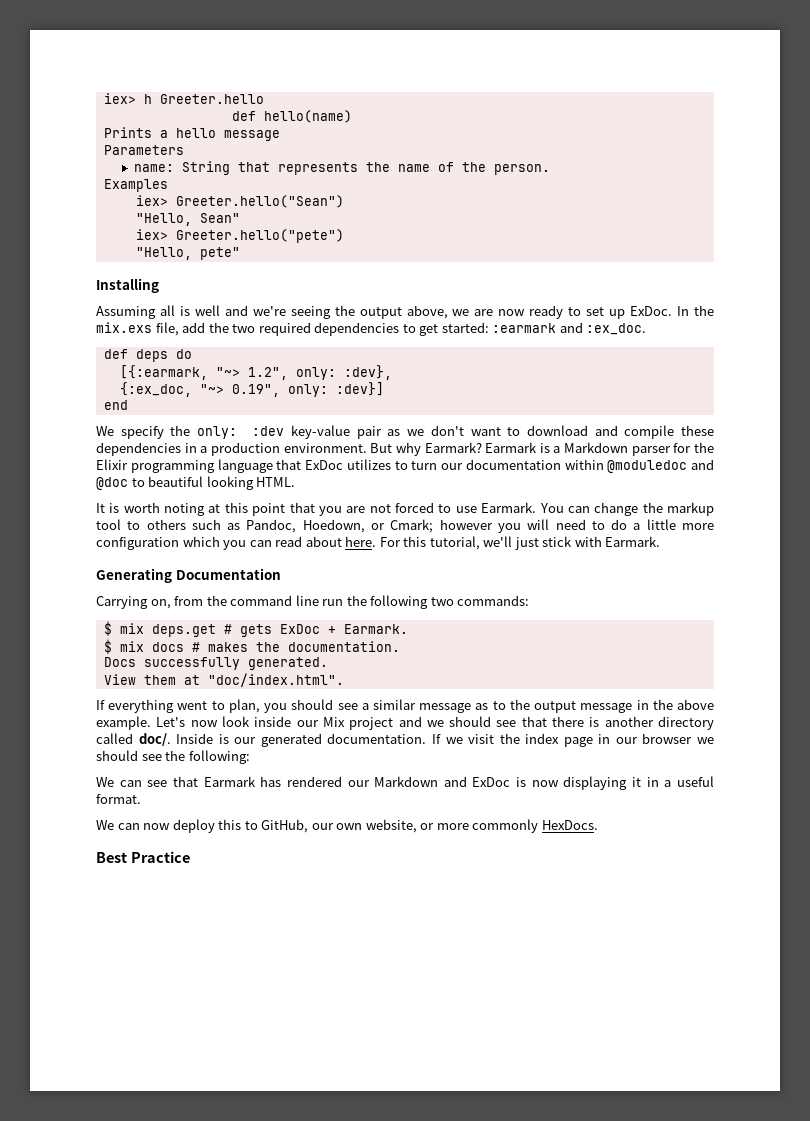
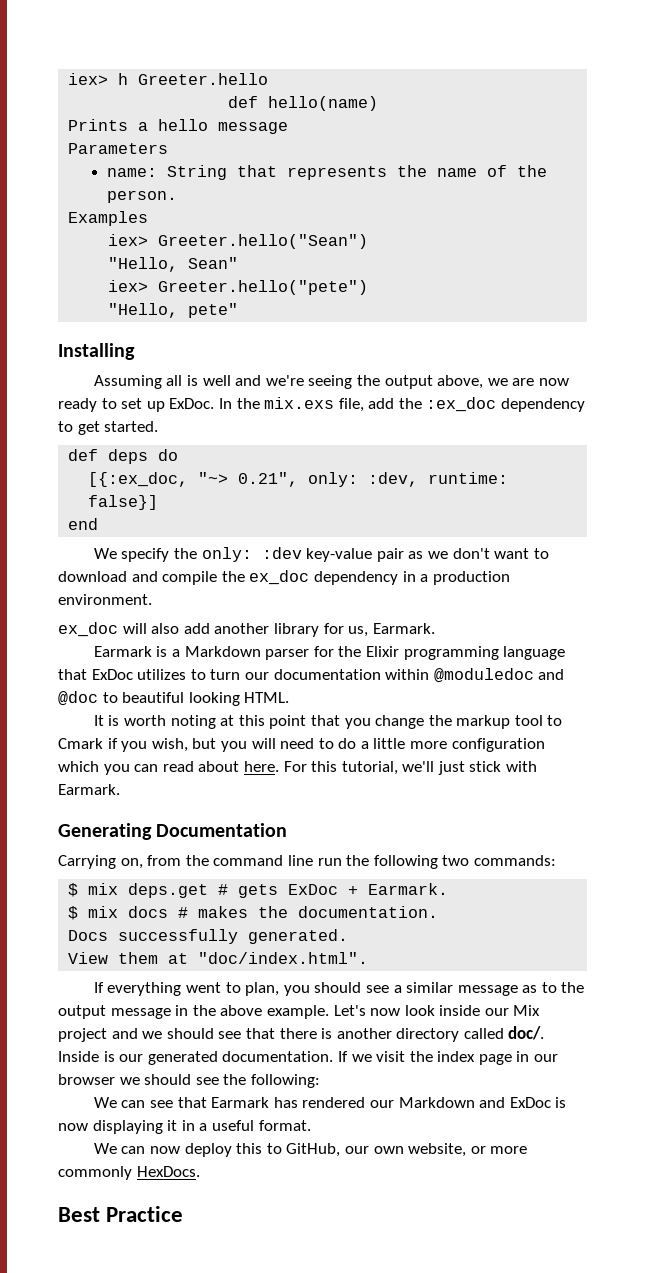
- In the mix.exs file, add the two required dependencies to get started: :earmark and :ex_doc.
+ In the mix.exs file, add the :ex_doc dependency to get started.
  def deps do
- [{:earmark, "~> 1.2", only: :dev},
- {:ex_doc, "~> 0.19", only: :dev}]
+ [{:ex_doc, "~> 0.21", only: :dev, runtime: false}]
- We specify the only: :dev key-value pair as we don't want to download and compile these dependencies in a production environment. But why Earmark? Earmark is a Markdown parser for the Elixir programming language that ExDoc utilizes to turn our documentation within @moduledoc and @doc to beautiful looking HTML.
+ We specify the only: :dev key-value pair as we don't want to download and compile the ex_doc dependency in a production environment.
+ ex_doc will also add another library for us, Earmark.
+ Earmark is a Markdown parser for the Elixir programming language that ExDoc utilizes to turn our documentation within @moduledoc and @doc to beautiful looking HTML.
- It is worth noting at this point that you are not forced to use Earmark. You can change the markup tool to others such as Pandoc, Hoedown, or Cmark; however you will need to do a little more configuration which you can read about here.
+ It is worth noting at this point that you change the markup tool to Cmark if you wish, but you will need to do a little more configuration which you can read about here.

